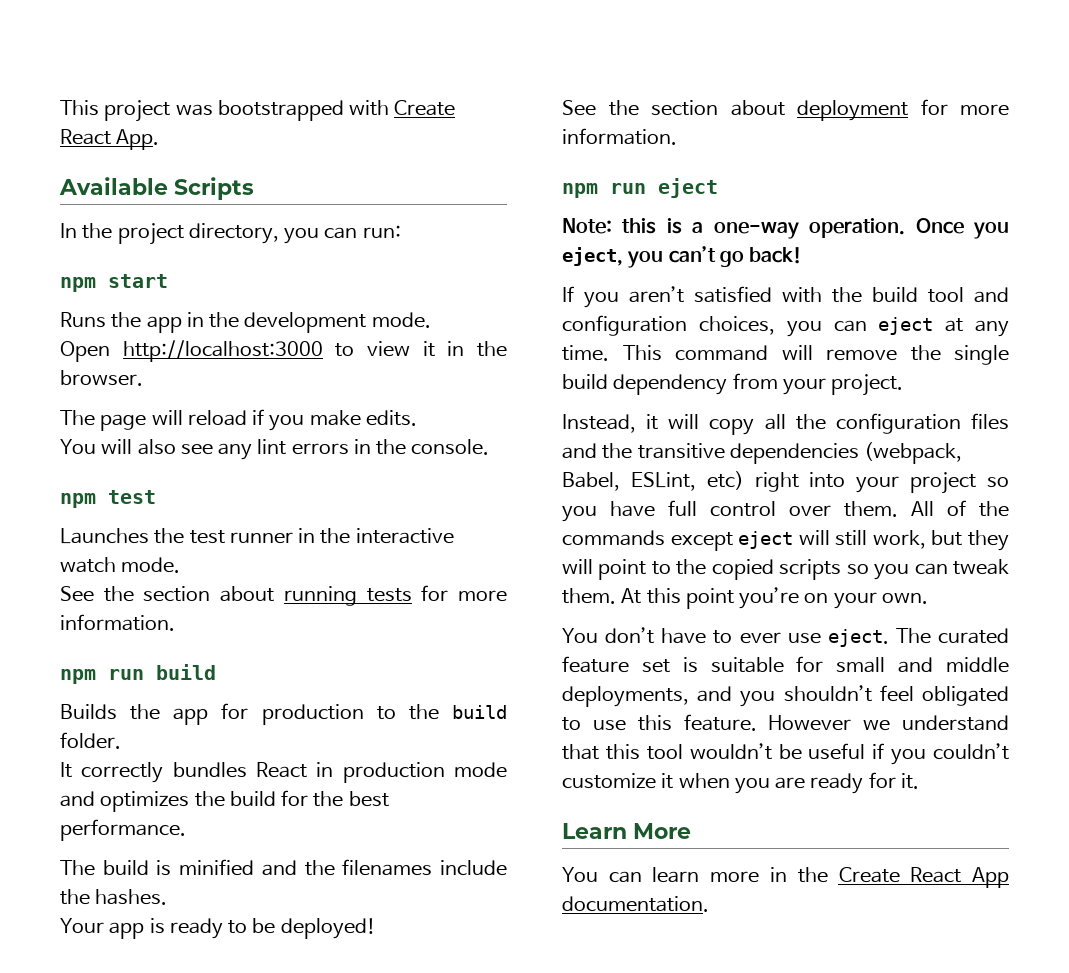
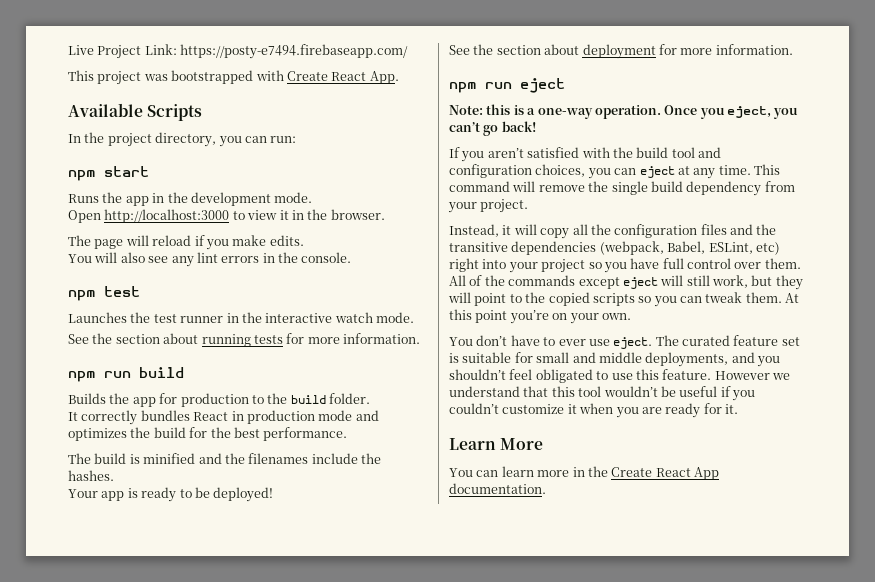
+ Live Project Link: https://posty-e7494.firebaseapp.com/

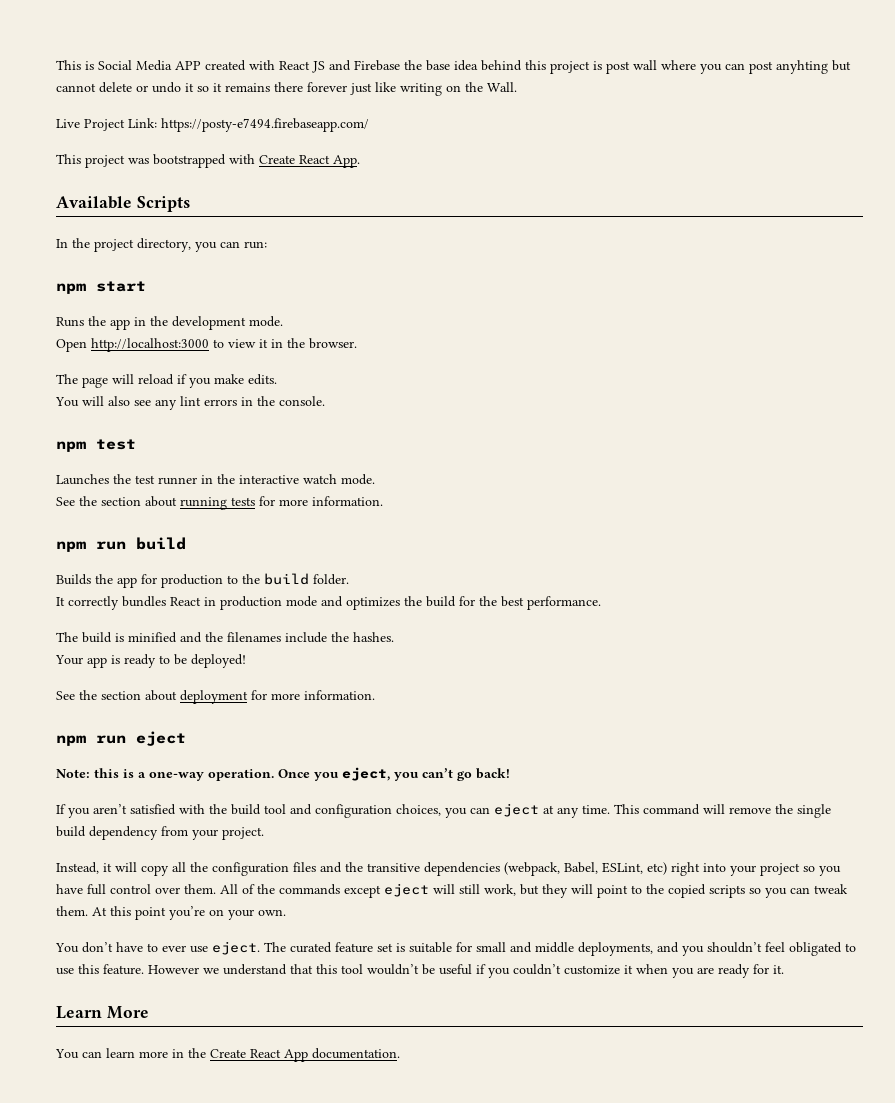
+ This is Social Media APP created with React JS and Firebase the base idea behind this project is post wall where you can post anyhting but cannot delete or undo it so it remains there forever just like writing on the Wall.

